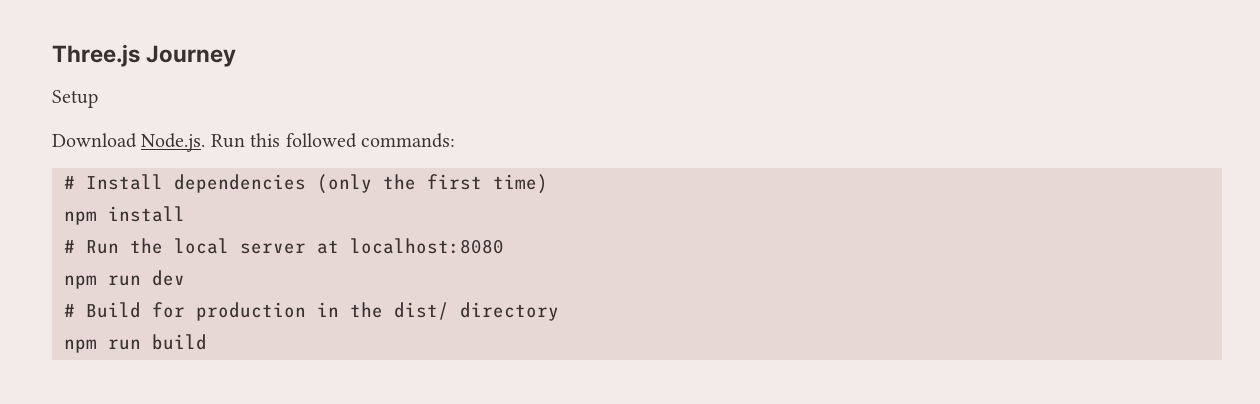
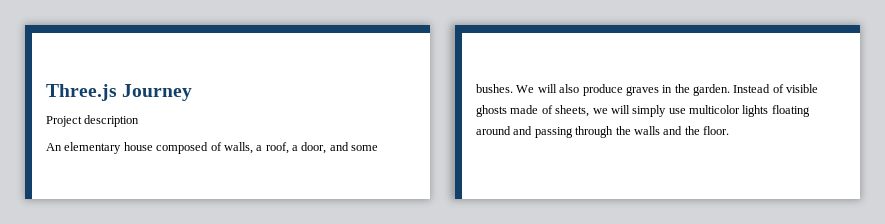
- Setup
- Download Node.js. Run this followed commands:
- # Install dependencies (only the first time)
- npm install
- # Run the local server at localhost:8080
- npm run dev
- # Build for production in the dist/ directory
- npm run build
+ Project description
+ An elementary house composed of walls, a roof, a door, and some bushes. We will also produce graves in the garden. Instead of visible ghosts made of sheets, we will simply use multicolor lights floating around and passing through the walls and the floor.

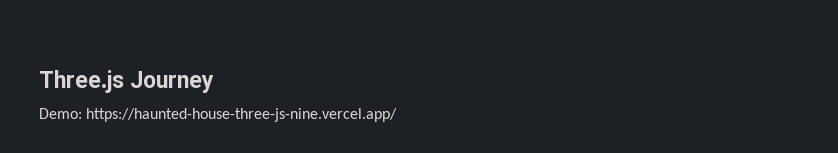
- Project description
- An elementary house composed of walls, a roof, a door, and some bushes. We will also produce graves in the garden. Instead of visible ghosts made of sheets, we will simply use multicolor lights floating around and passing through the walls and the floor.
+ Demo: https://haunted-house-three-js-nine.vercel.app/

